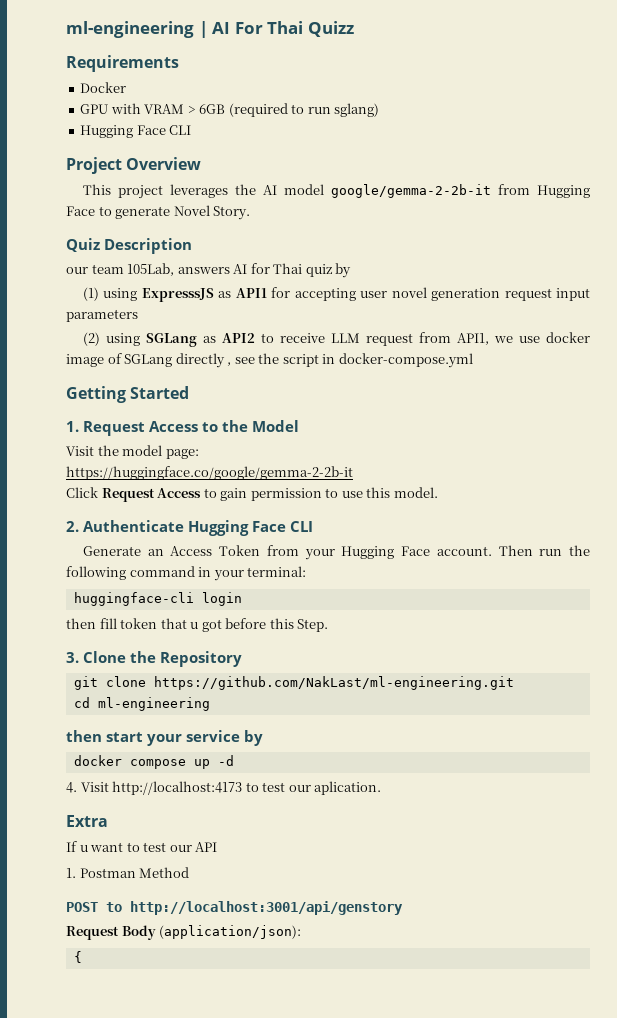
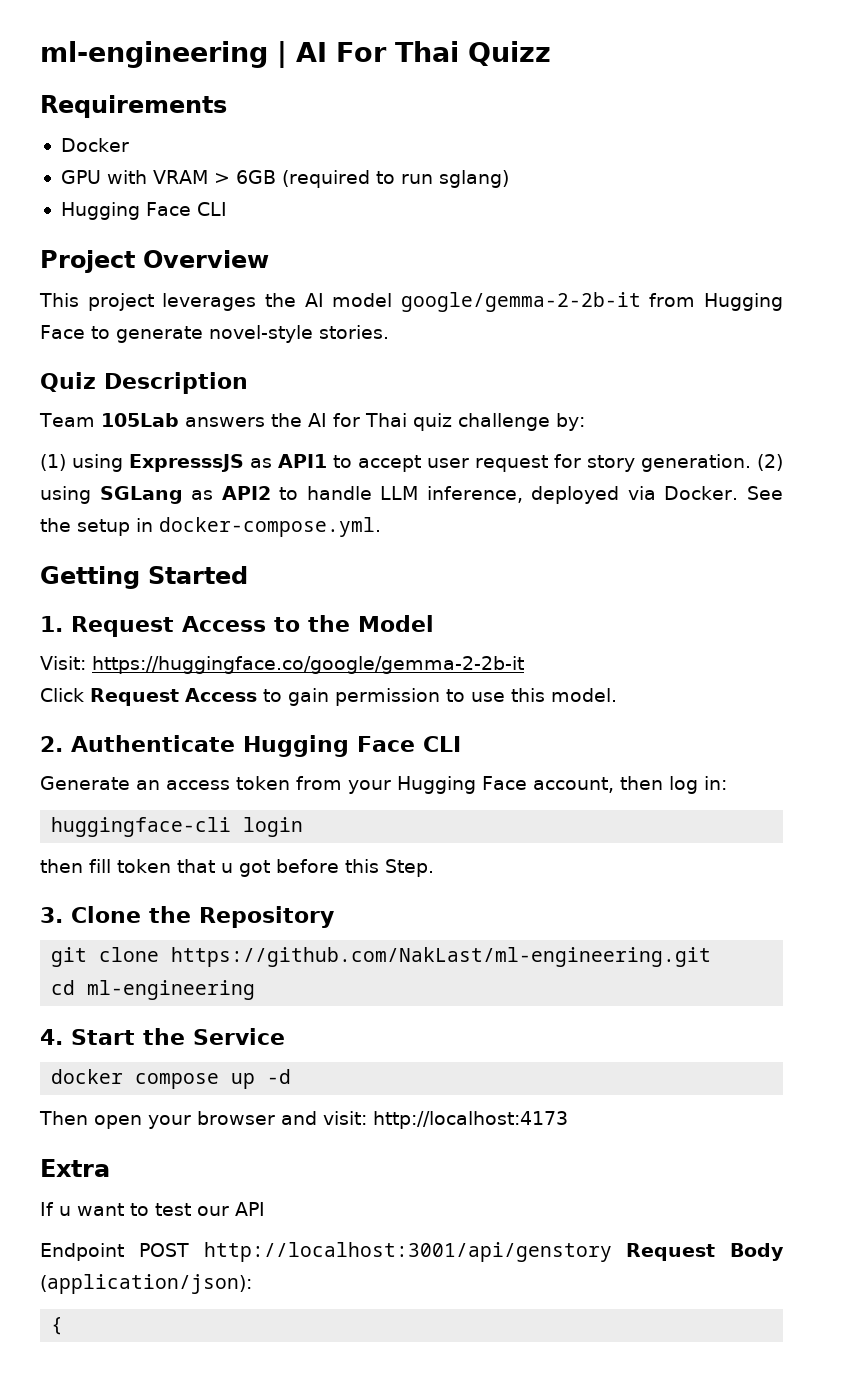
- This project leverages the AI model google/gemma-2-2b-it from Hugging Face to generate Novel Story.
+ This project leverages the AI model google/gemma-2-2b-it from Hugging Face to generate novel-style stories.
- our team 105Lab, answers AI for Thai quiz by
+ Team 105Lab answers the AI for Thai quiz challenge by:
- (1) using ExpresssJS as API1 for accepting user novel generation request input parameters
- (2) using SGLang as API2 to receive LLM request from API1, we use docker image of SGLang directly , see the script in docker-compose.yml
+ (1) using ExpresssJS as API1 to accept user request for story generation. (2) using SGLang as API2 to handle LLM inference, deployed via Docker. See the setup in docker-compose.yml.
- Visit the model page:
- https://huggingface.co/google/gemma-2-2b-it
+ Visit: https://huggingface.co/google/gemma-2-2b-it
- Generate an Access Token from your Hugging Face account. Then run the following command in your terminal:
+ Generate an access token from your Hugging Face account, then log in:
- then start your service by
+ 4. Start the Service
- 4. Visit http://localhost:4173 to test our aplication.
+ Then open your browser and visit: http://localhost:4173
- 1. Postman Method
- POST to http://localhost:3001/api/genstory
- Request Body (application/json):
+ Endpoint POST http://localhost:3001/api/genstory Request Body (application/json):

